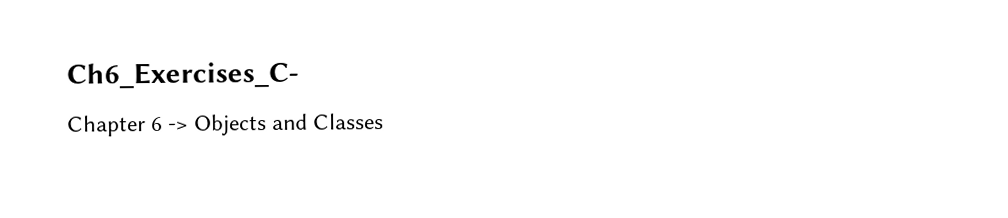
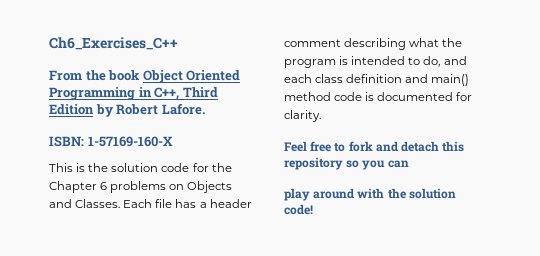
- Ch6_Exercises_C-
- Chapter 6 -> Objects and Classes
+ Ch6_Exercises_C++
+ From the book Object Oriented Programming in C++, Third Edition by Robert Lafore.
+ ISBN: 1-57169-160-X
+ This is the solution code for the Chapter 6 problems on Objects and Classes. Each file has a header comment describing what the program is intended to do, and each class definition and main() method code is documented for clarity.
+ Feel free to fork and detach this repository so you can
+ play around with the solution code!

